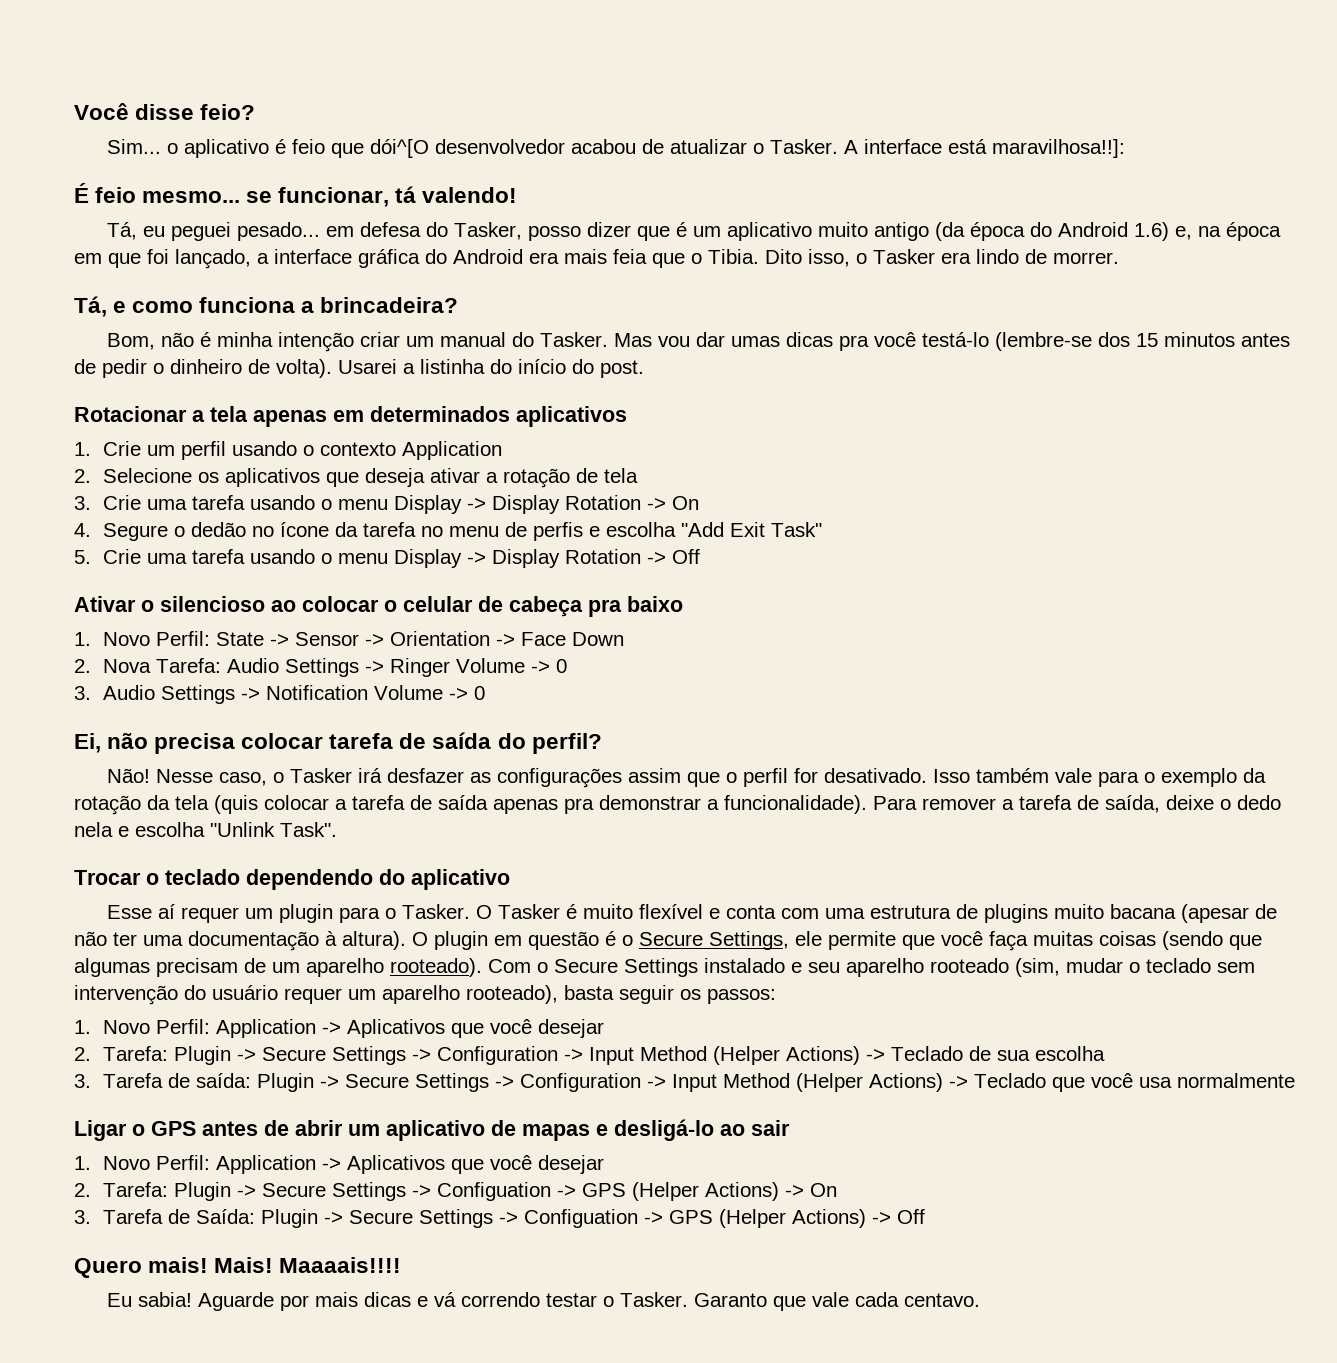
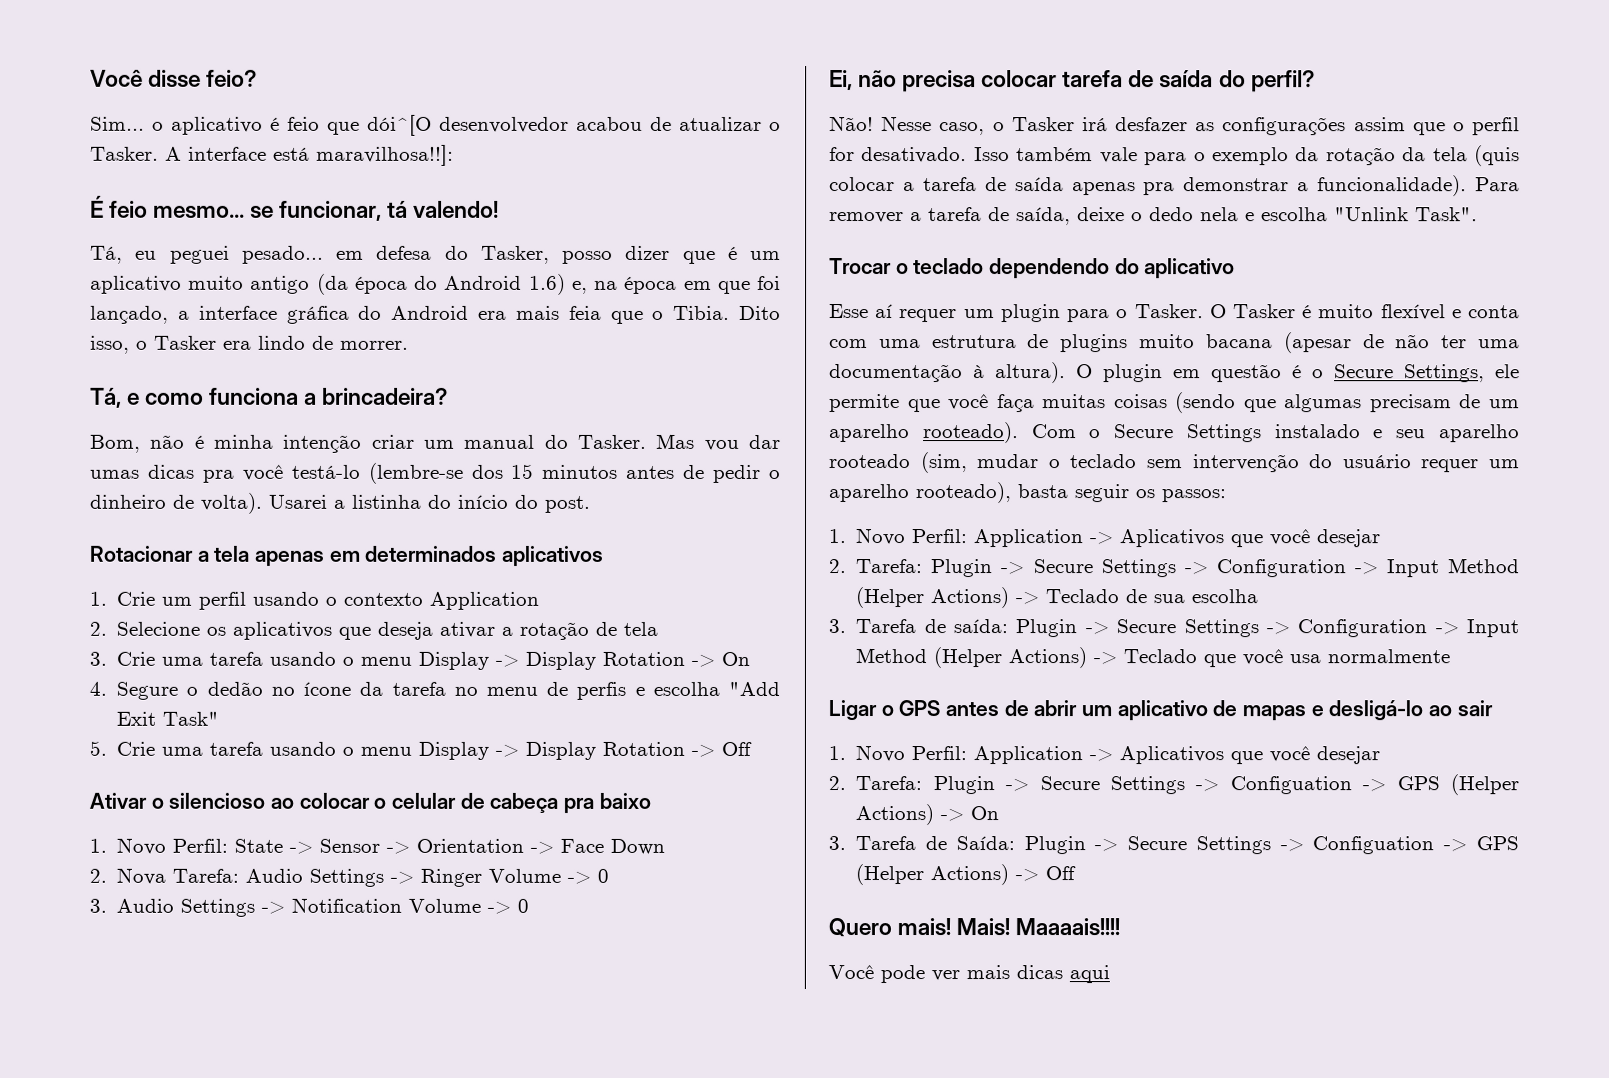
- Eu sabia! Aguarde por mais dicas e vá correndo testar o Tasker. Garanto que vale cada centavo.
+ Você pode ver mais dicas aqui

